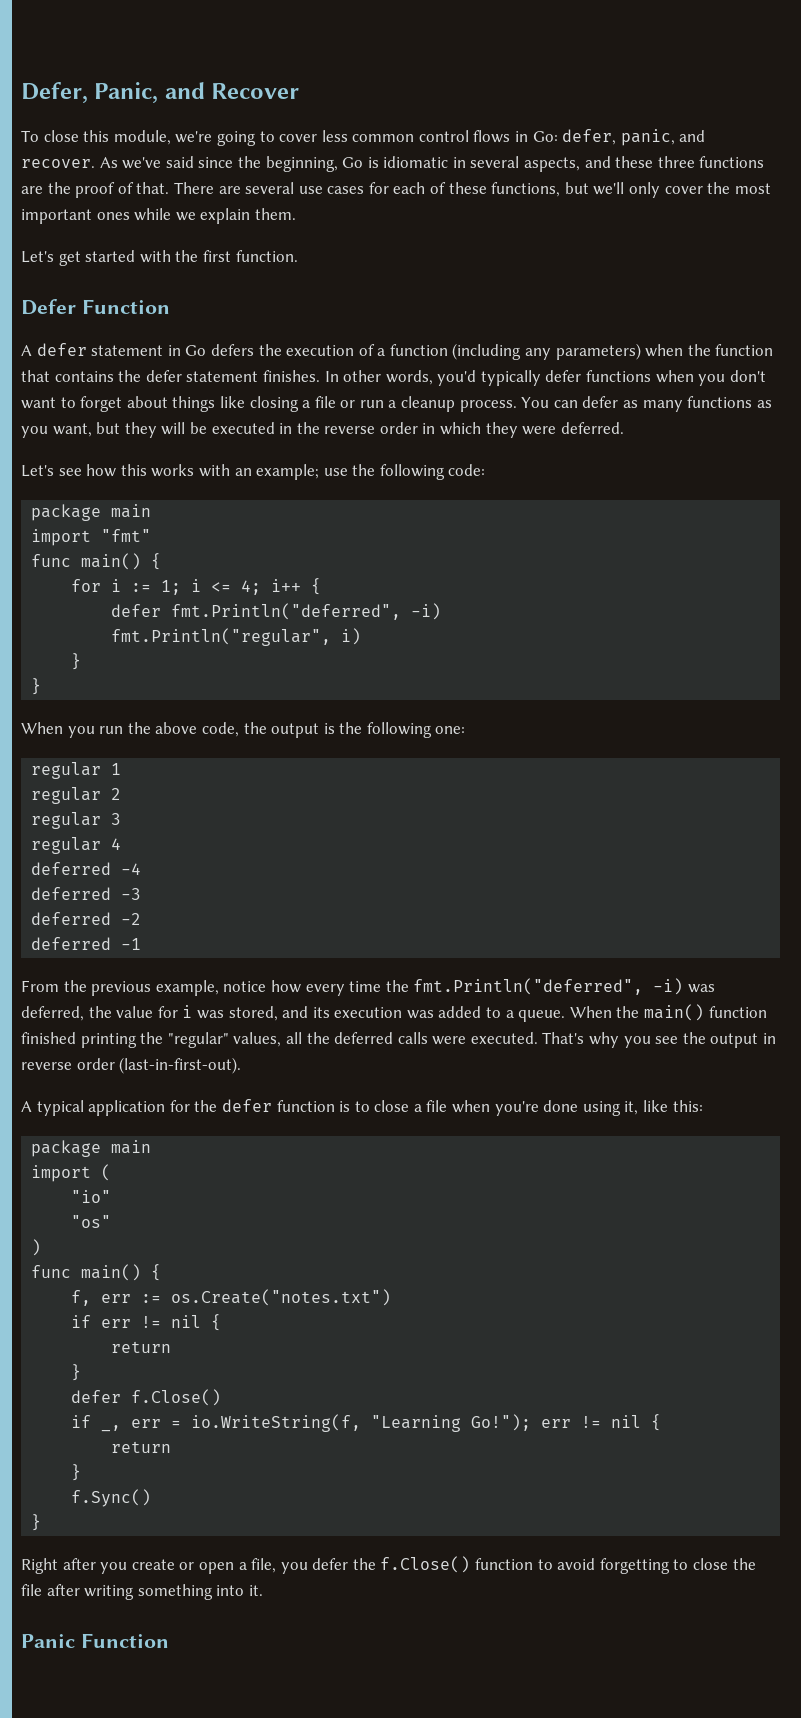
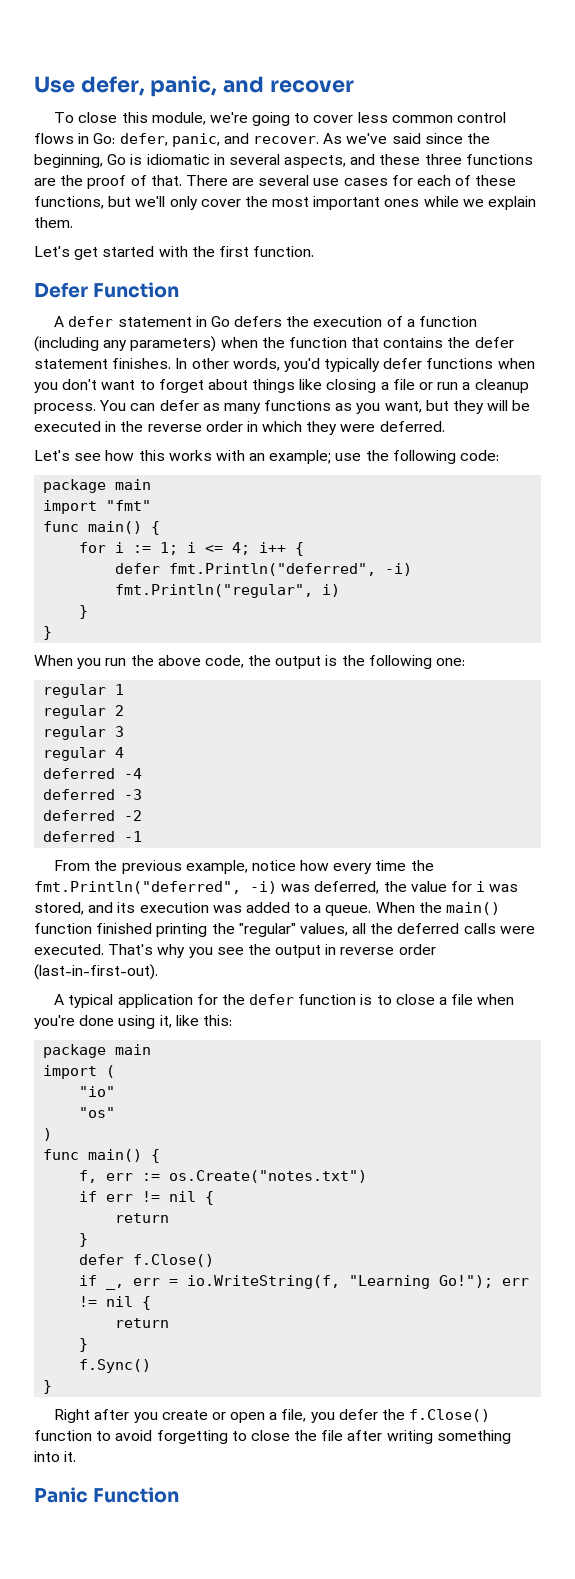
- Defer, Panic, and Recover
+ Use defer, panic, and recover

